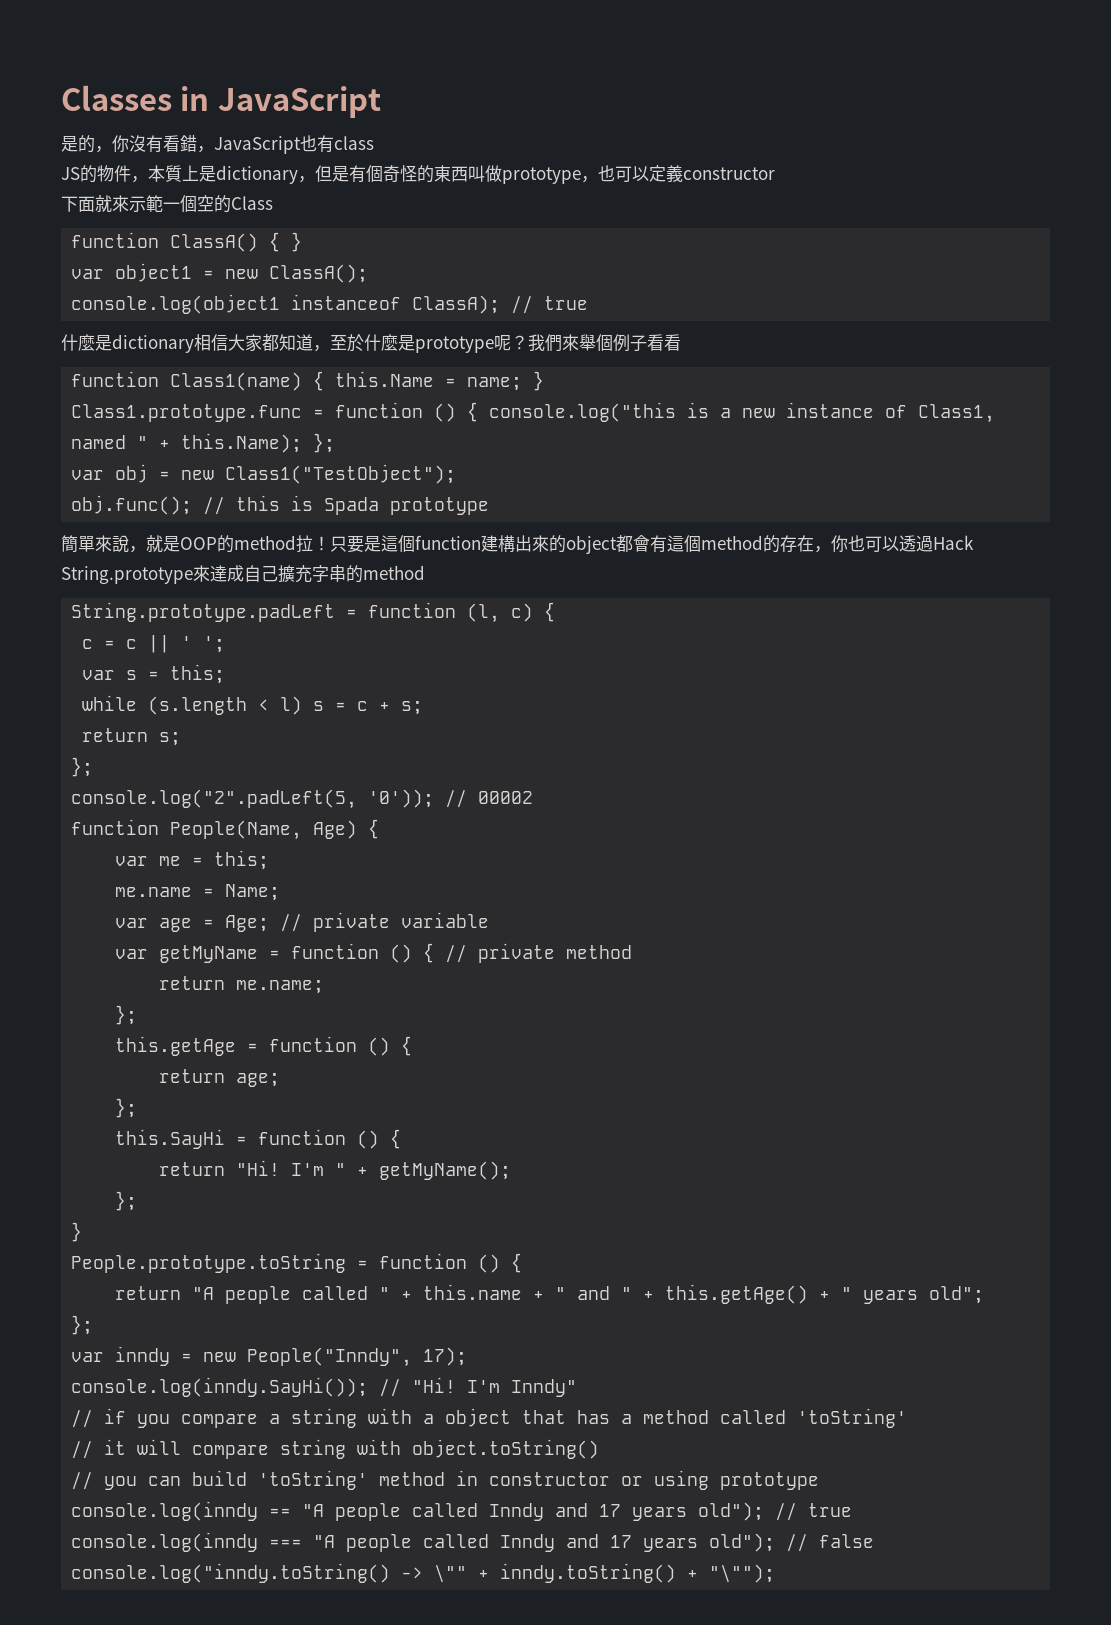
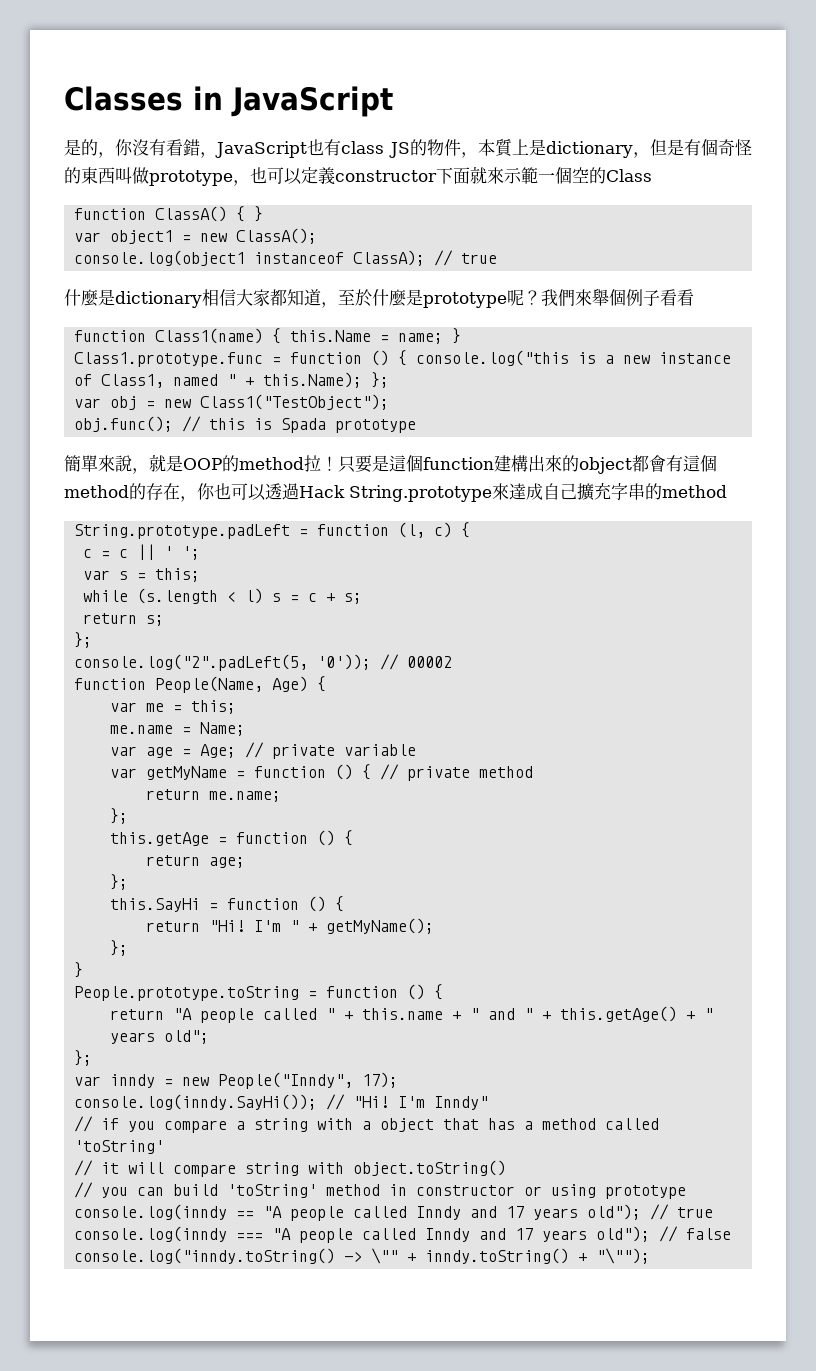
- 是的，你沒有看錯，JavaScript也有class
- JS的物件，本質上是dictionary，但是有個奇怪的東西叫做prototype，也可以定義constructor
- 下面就來示範一個空的Class
+ 是的，你沒有看錯，JavaScript也有class JS的物件，本質上是dictionary，但是有個奇怪的東西叫做prototype，也可以定義constructor下面就來示範一個空的Class

